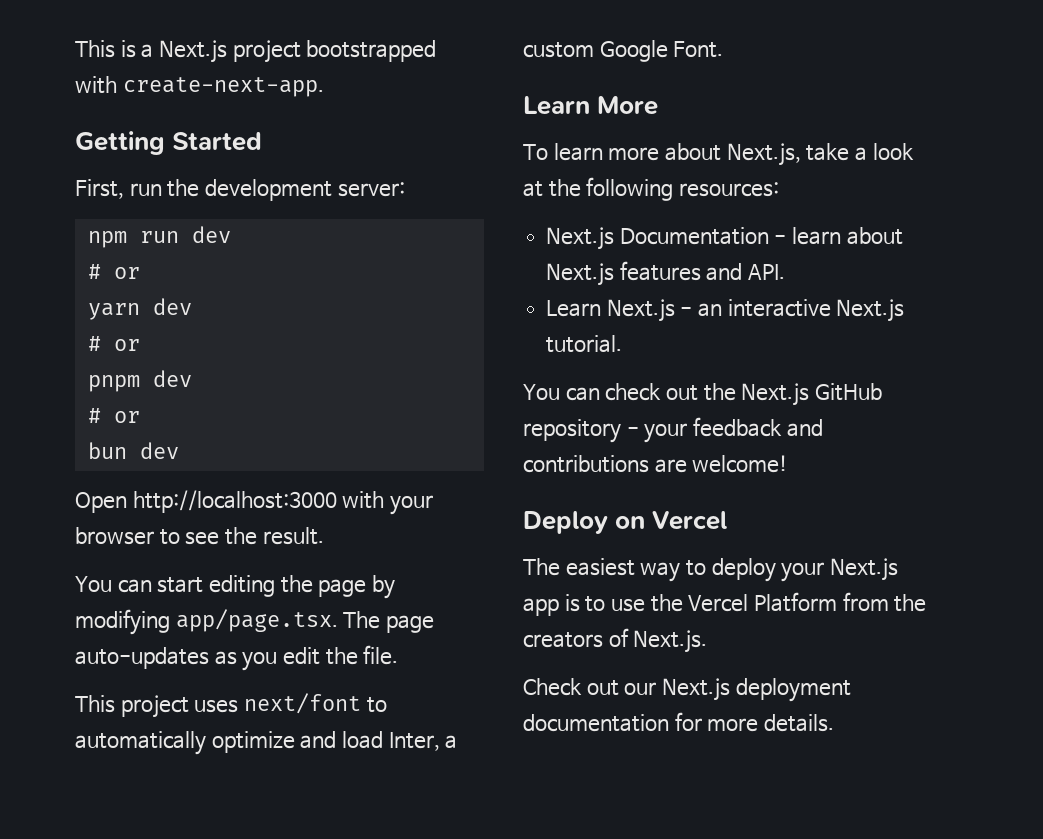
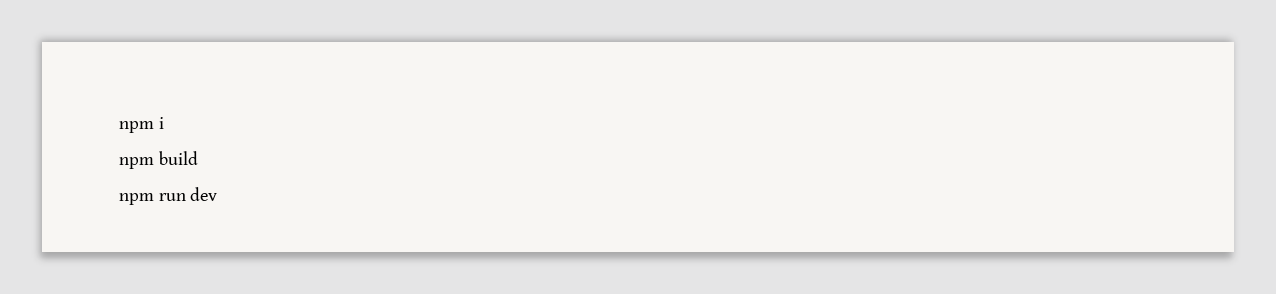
- This is a Next.js project bootstrapped with create-next-app.
- Getting Started
- First, run the development server:
+ npm i
+ npm build
  npm run dev
- # or
- yarn dev
- # or
- pnpm dev
- # or
- bun dev
- Open http://localhost:3000 with your browser to see the result.
- You can start editing the page by modifying app/page.tsx. The page auto-updates as you edit the file.
- This project uses next/font to automatically optimize and load Inter, a custom Google Font.
- Learn More
- To learn more about Next.js, take a look at the following resources:
- Next.js Documentation - learn about Next.js features and API.
- Learn Next.js - an interactive Next.js tutorial.
- You can check out the Next.js GitHub repository - your feedback and contributions are welcome!
- Deploy on Vercel
- The easiest way to deploy your Next.js app is to use the Vercel Platform from the creators of Next.js.
- Check out our Next.js deployment documentation for more details.

